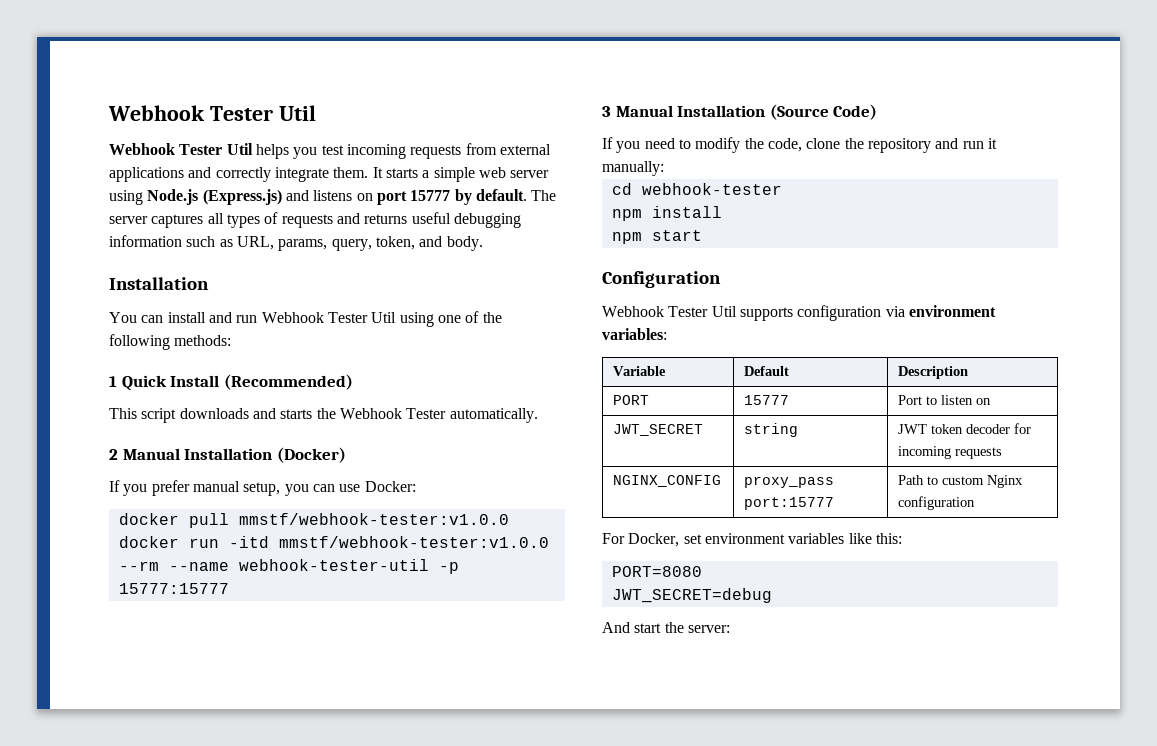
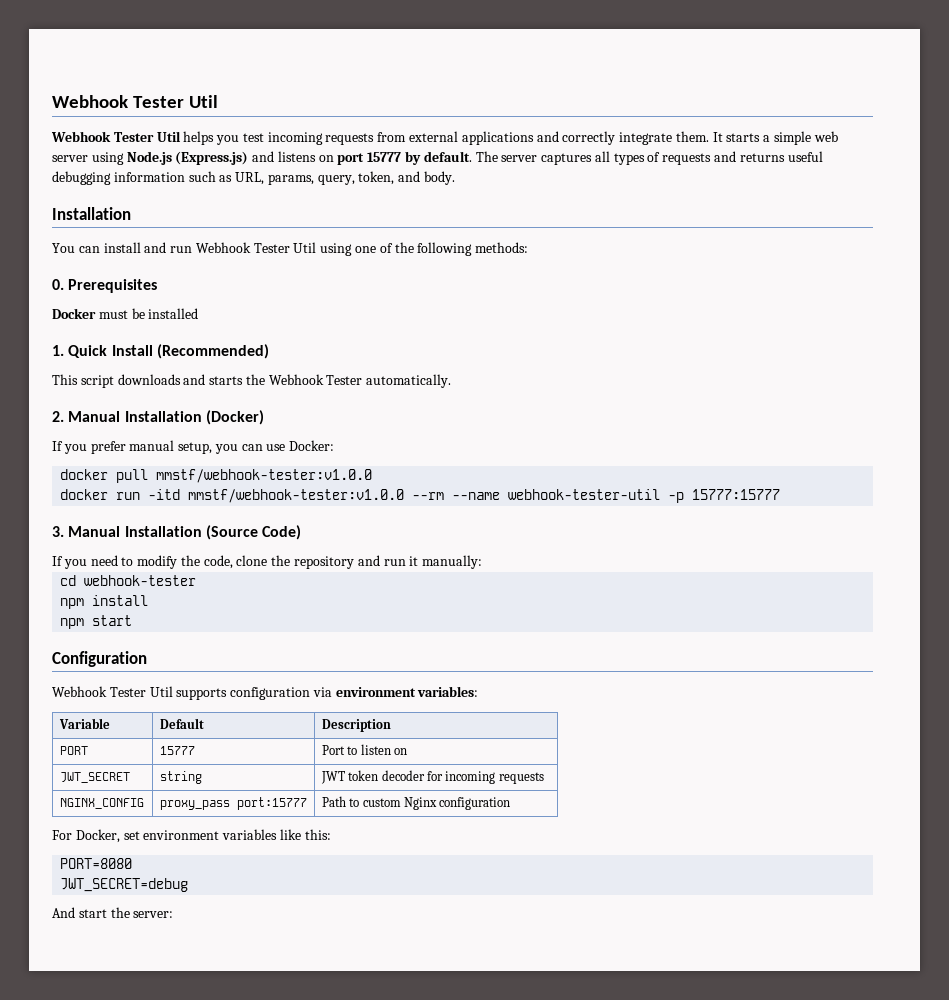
- 1 Quick Install (Recommended)
+ 0. Prerequisites
+ Docker must be installed
+ 1. Quick Install (Recommended)
- 2 Manual Installation (Docker)
+ 2. Manual Installation (Docker)
- 3 Manual Installation (Source Code)
+ 3. Manual Installation (Source Code)

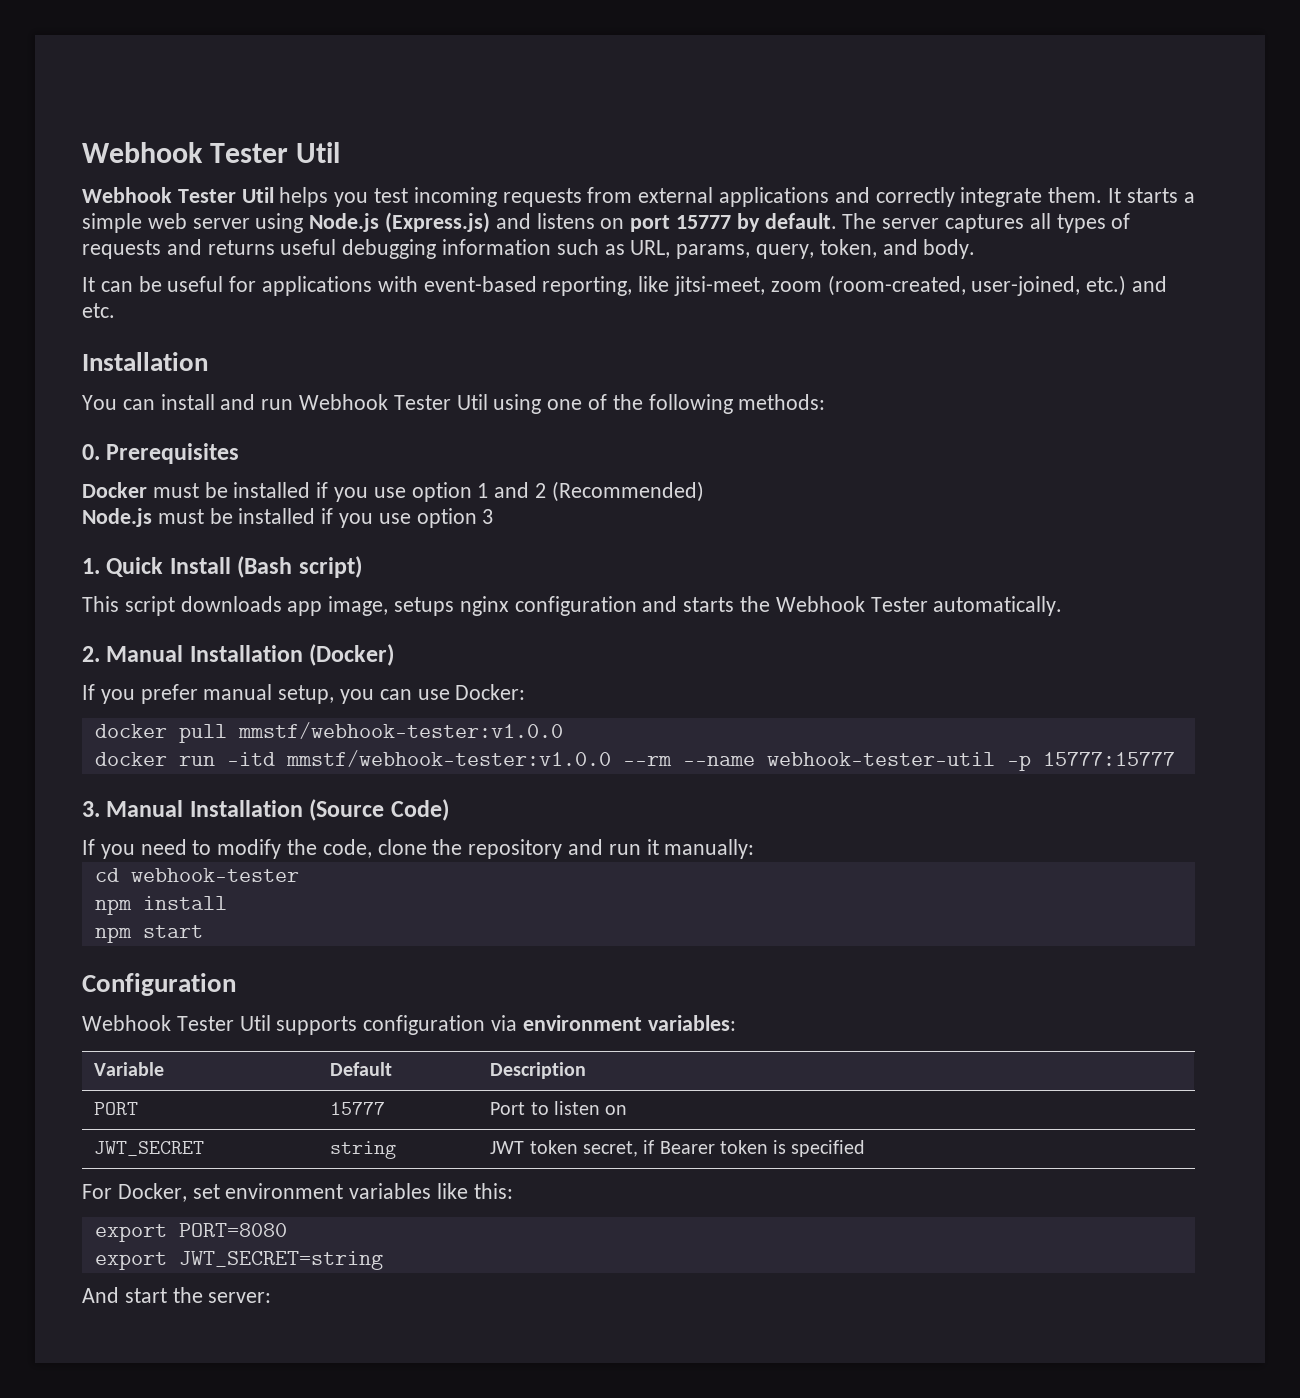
+ It can be useful for applications with event-based reporting, like jitsi-meet, zoom (room-created, user-joined, etc.) and etc.
- Docker must be installed
+ Docker must be installed if you use option 1 and 2 (Recommended)
+ Node.js must be installed if you use option 3
- 1. Quick Install (Recommended)
+ 1. Quick Install (Bash script)
- This script downloads and starts the Webhook Tester automatically.
+ This script downloads app image, setups nginx configuration and starts the Webhook Tester automatically.
- JWT_SECRET | string | JWT token decoder for incoming requests
- NGINX_CONFIG | proxy_pass port:15777 | Path to custom Nginx configuration
+ JWT_SECRET | string | JWT token secret, if Bearer token is specified
- PORT=8080
+ export PORT=8080
- JWT_SECRET=debug
+ export JWT_SECRET=string

